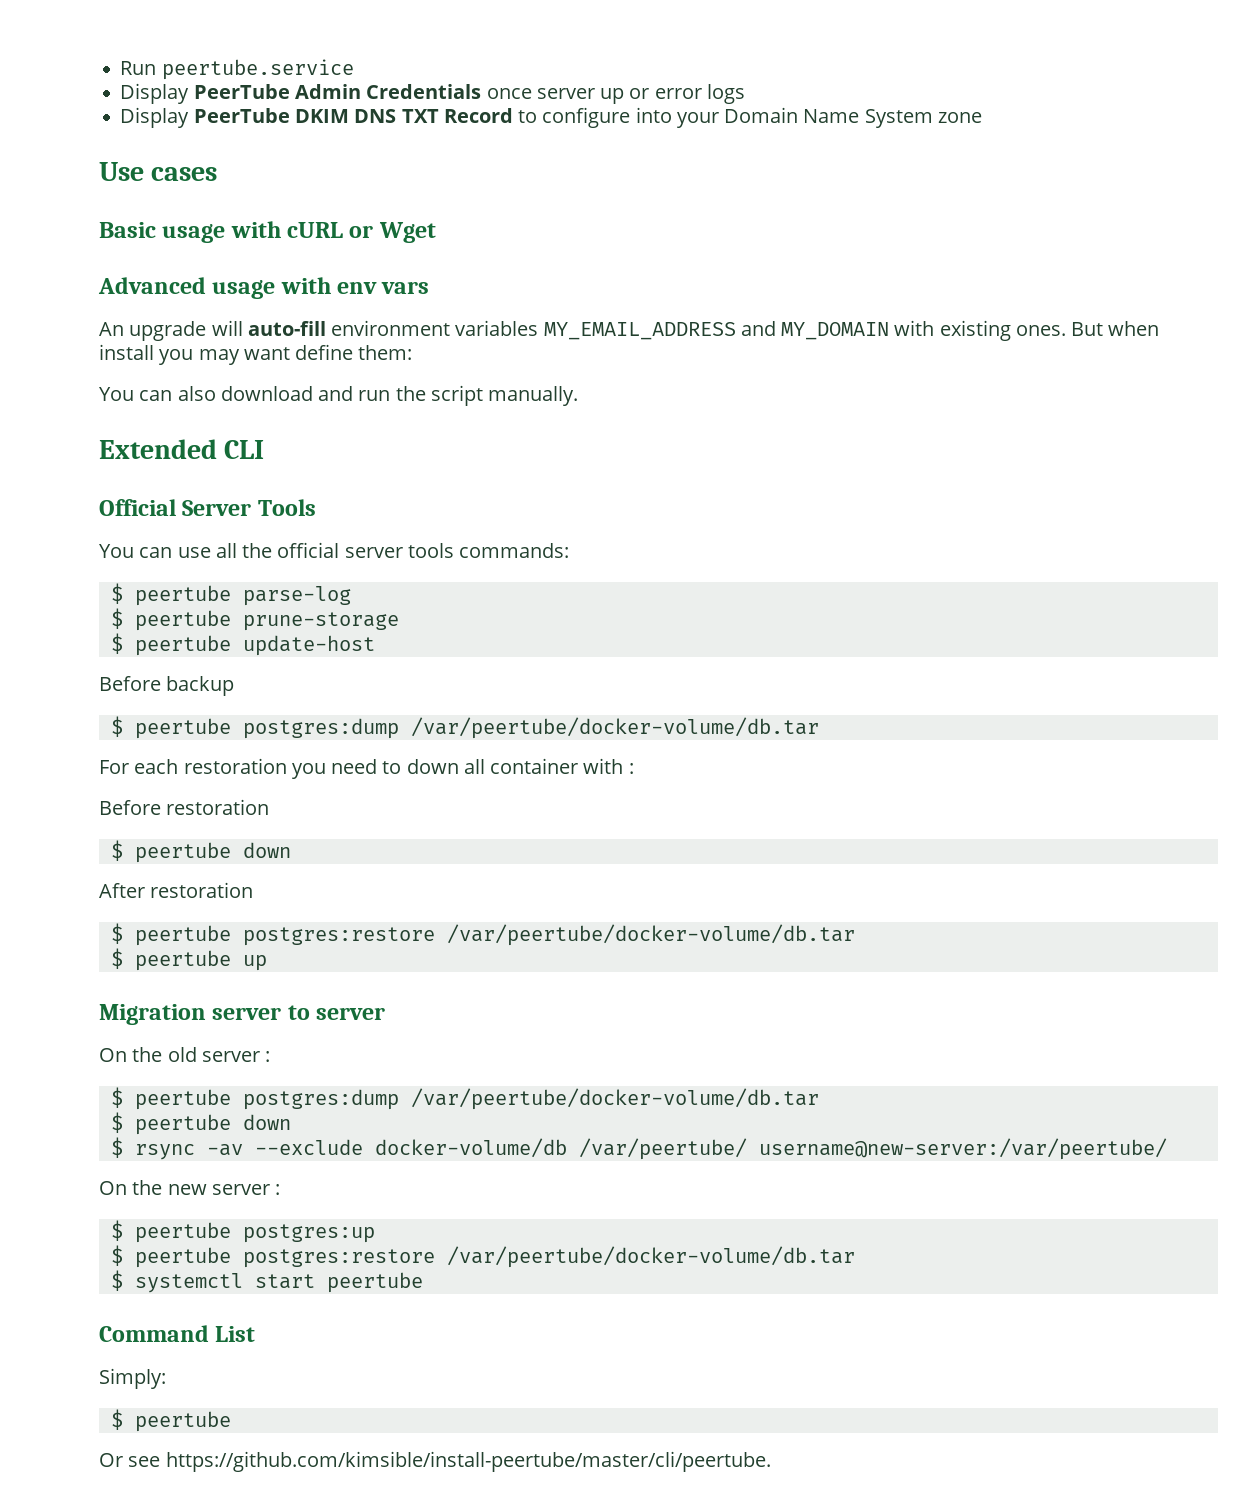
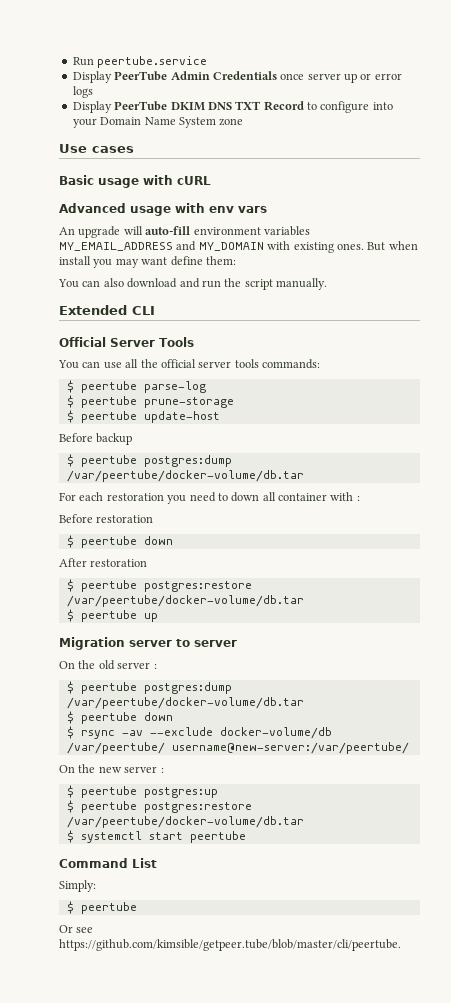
- Basic usage with cURL or Wget
+ Basic usage with cURL
- Or see https://github.com/kimsible/install-peertube/master/cli/peertube.
+ Or see https://github.com/kimsible/getpeer.tube/blob/master/cli/peertube.

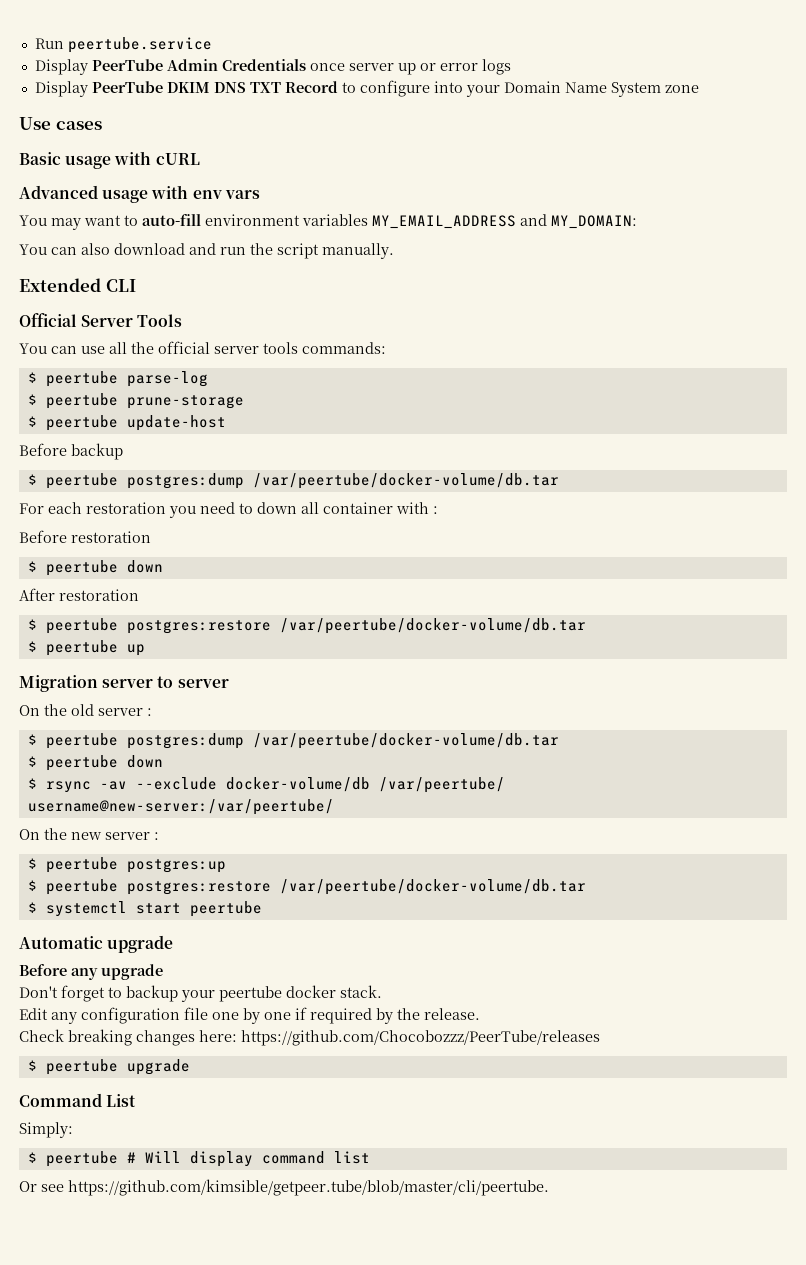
- An upgrade will auto-fill environment variables MY_EMAIL_ADDRESS and MY_DOMAIN with existing ones. But when install you may want define them:
+ You may want to auto-fill environment variables MY_EMAIL_ADDRESS and MY_DOMAIN:
+ Automatic upgrade
+ Before any upgrade
+ Don't forget to backup your peertube docker stack.
+ Edit any configuration file one by one if required by the release.
+ Check breaking changes here: https://github.com/Chocobozzz/PeerTube/releases
+ $ peertube upgrade
  Simply:
- $ peertube
+ $ peertube # Will display command list

